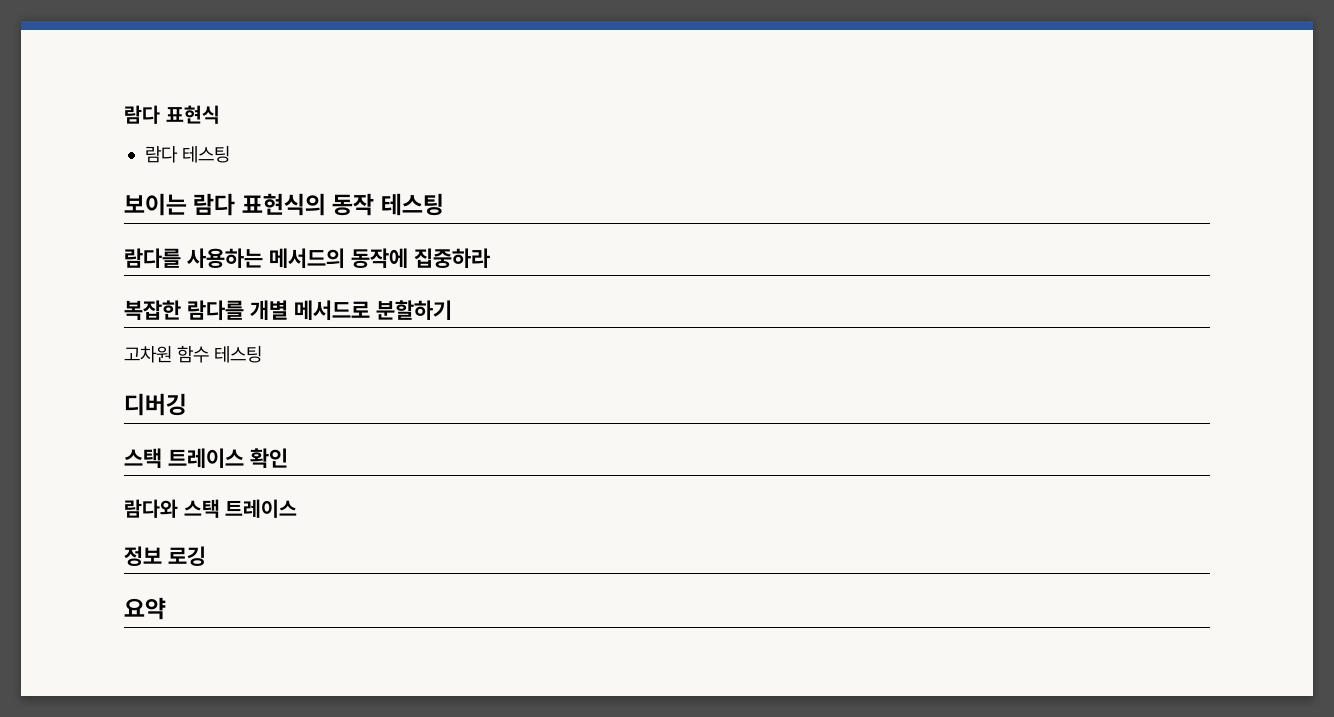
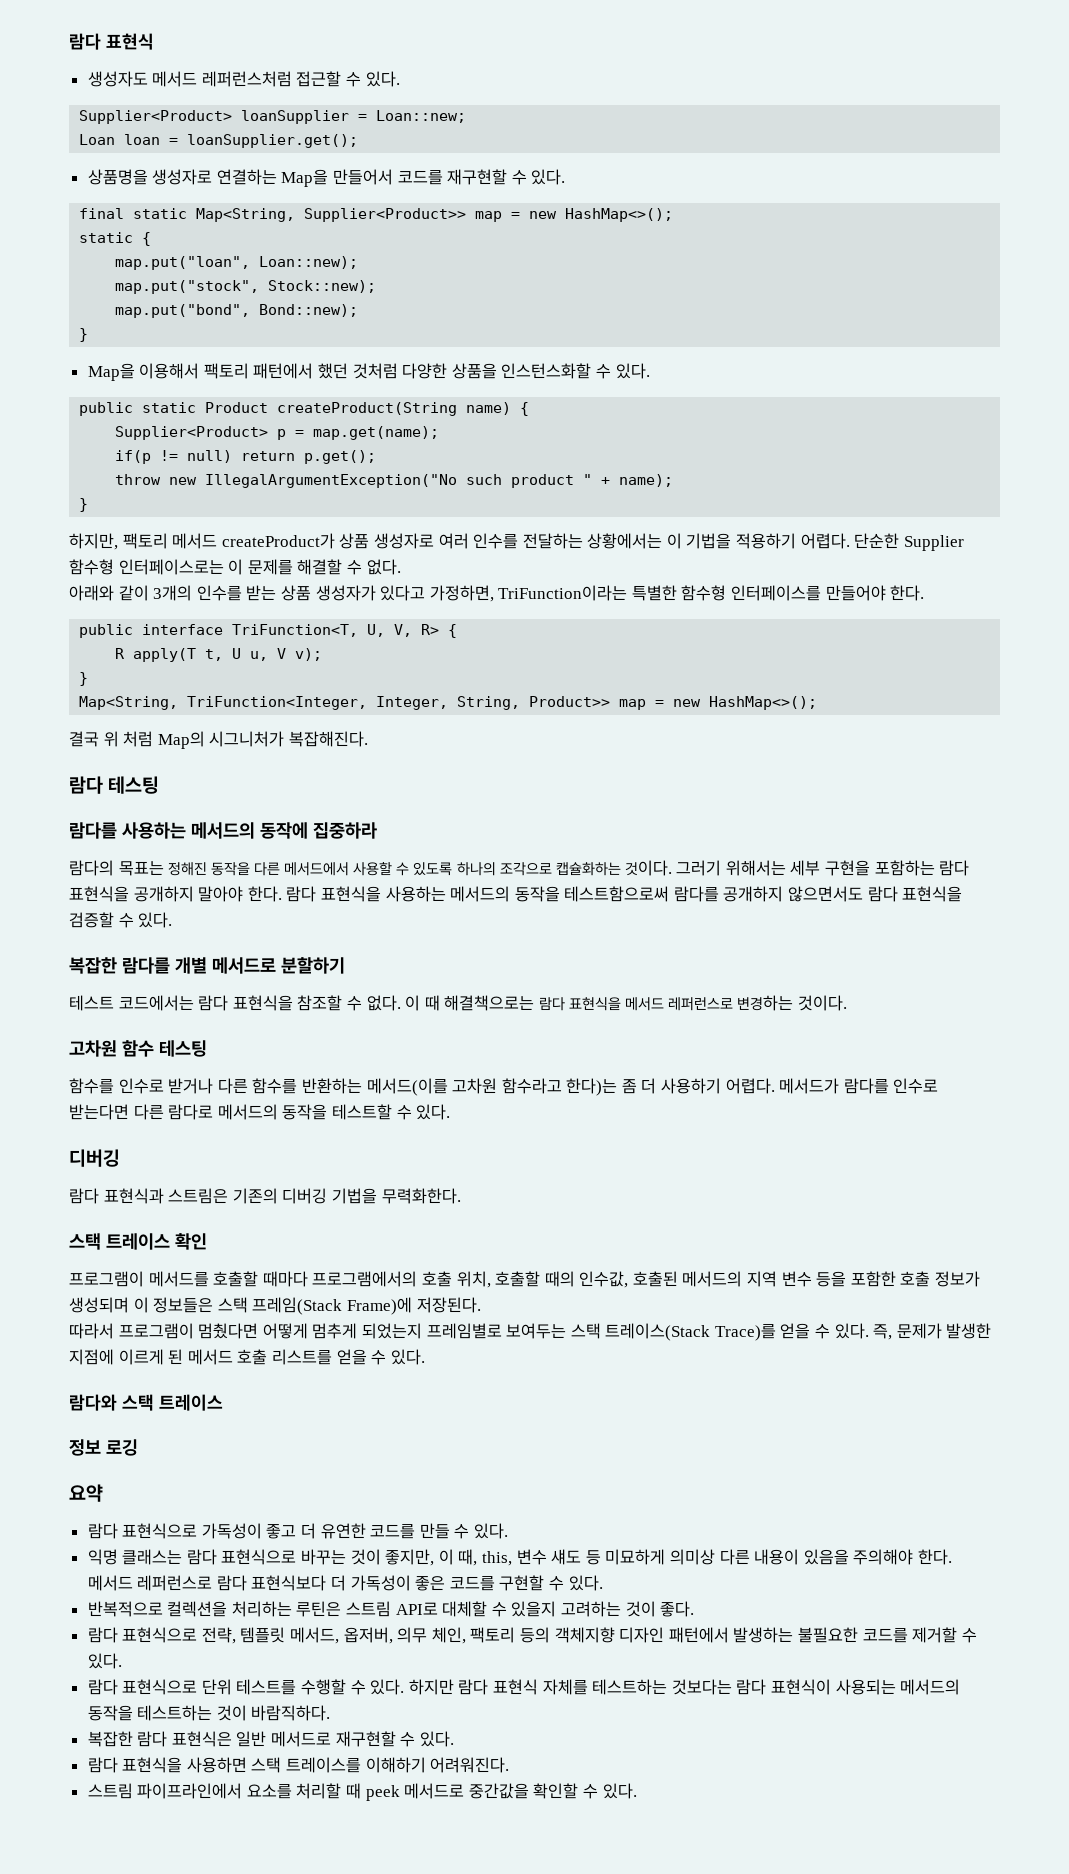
+ 생성자도 메서드 레퍼런스처럼 접근할 수 있다.
+ Supplier<Product> loanSupplier = Loan::new;
+ Loan loan = loanSupplier.get();
+ 상품명을 생성자로 연결하는 Map을 만들어서 코드를 재구현할 수 있다.
+ final static Map<String, Supplier<Product>> map = new HashMap<>();
+ static {
+ map.put("loan", Loan::new);
+ map.put("stock", Stock::new);
+ map.put("bond", Bond::new);
+ }
+ Map을 이용해서 팩토리 패턴에서 했던 것처럼 다양한 상품을 인스턴스화할 수 있다.
+ public static Product createProduct(String name) {
+ Supplier<Product> p = map.get(name);
+ if(p != null) return p.get();
+ throw new IllegalArgumentException("No such product " + name);
+ }
+ 하지만, 팩토리 메서드 createProduct가 상품 생성자로 여러 인수를 전달하는 상황에서는 이 기법을 적용하기 어렵다. 단순한 Supplier 함수형 인터페이스로는 이 문제를 해결할 수 없다.
+ 아래와 같이 3개의 인수를 받는 상품 생성자가 있다고 가정하면, TriFunction이라는 특별한 함수형 인터페이스를 만들어야 한다.
+ public interface TriFunction<T, U, V, R> {
+ R apply(T t, U u, V v);
+ }
+ Map<String, TriFunction<Integer, Integer, String, Product>> map = new HashMap<>();
+ 결국 위 처럼 Map의 시그니처가 복잡해진다.
  람다 테스팅
- 보이는 람다 표현식의 동작 테스팅
+ 람다의 목표는 정해진 동작을 다른 메서드에서 사용할 수 있도록 하나의 조각으로 캡슐화하는 것이다. 그러기 위해서는 세부 구현을 포함하는 람다 표현식을 공개하지 말아야 한다. 람다 표현식을 사용하는 메서드의 동작을 테스트함으로써 람다를 공개하지 않으면서도 람다 표현식을 검증할 수 있다.
+ 테스트 코드에서는 람다 표현식을 참조할 수 없다. 이 때 해결책으로는 람다 표현식을 메서드 레퍼런스로 변경하는 것이다.
  고차원 함수 테스팅
+ 함수를 인수로 받거나 다른 함수를 반환하는 메서드(이를 고차원 함수라고 한다)는 좀 더 사용하기 어렵다. 메서드가 람다를 인수로 받는다면 다른 람다로 메서드의 동작을 테스트할 수 있다.
  디버깅
+ 람다 표현식과 스트림은 기존의 디버깅 기법을 무력화한다.
  스택 트레이스 확인
+ 프로그램이 메서드를 호출할 때마다 프로그램에서의 호출 위치, 호출할 때의 인수값, 호출된 메서드의 지역 변수 등을 포함한 호출 정보가 생성되며 이 정보들은 스택 프레임(Stack Frame)에 저장된다.
+ 따라서 프로그램이 멈췄다면 어떻게 멈추게 되었는지 프레임별로 보여두는 스택 트레이스(Stack Trace)를 얻을 수 있다. 즉, 문제가 발생한 지점에 이르게 된 메서드 호출 리스트를 얻을 수 있다.
+ 람다 표현식으로 가독성이 좋고 더 유연한 코드를 만들 수 있다.
+ 익명 클래스는 람다 표현식으로 바꾸는 것이 좋지만, 이 때, this, 변수 섀도 등 미묘하게 의미상 다른 내용이 있음을 주의해야 한다. 메서드 레퍼런스로 람다 표현식보다 더 가독성이 좋은 코드를 구현할 수 있다.
+ 반복적으로 컬렉션을 처리하는 루틴은 스트림 API로 대체할 수 있을지 고려하는 것이 좋다.
+ 람다 표현식으로 전략, 템플릿 메서드, 옵저버, 의무 체인, 팩토리 등의 객체지향 디자인 패턴에서 발생하는 불필요한 코드를 제거할 수 있다.
+ 람다 표현식으로 단위 테스트를 수행할 수 있다. 하지만 람다 표현식 자체를 테스트하는 것보다는 람다 표현식이 사용되는 메서드의 동작을 테스트하는 것이 바람직하다.
+ 복잡한 람다 표현식은 일반 메서드로 재구현할 수 있다.
+ 람다 표현식을 사용하면 스택 트레이스를 이해하기 어려워진다.
+ 스트림 파이프라인에서 요소를 처리할 때 peek 메서드로 중간값을 확인할 수 있다.

